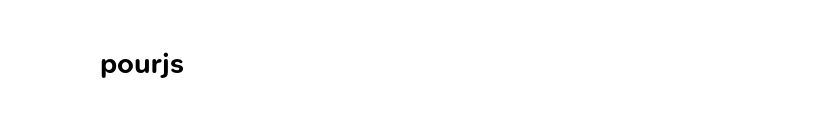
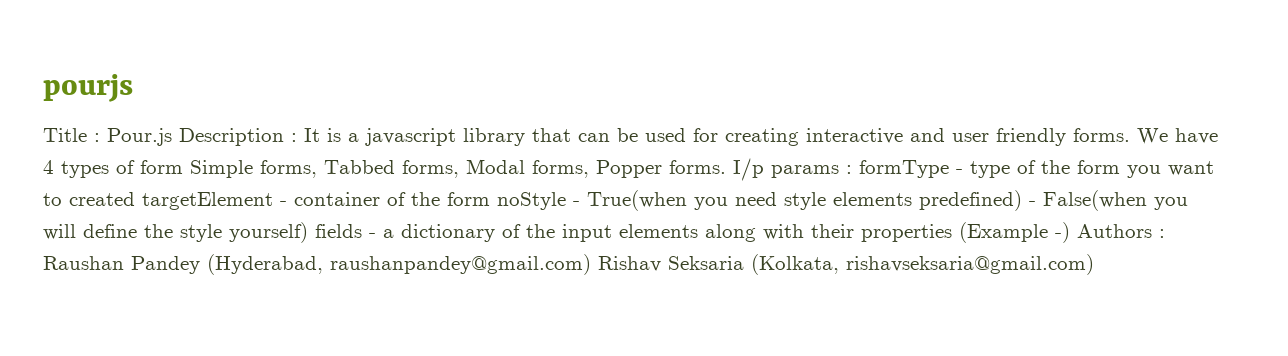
+ Title : Pour.js Description : It is a javascript library that can be used for creating interactive and user friendly forms. We have 4 types of form Simple forms, Tabbed forms, Modal forms, Popper forms. I/p params : formType - type of the form you want to created targetElement - container of the form noStyle - True(when you need style elements predefined) - False(when you will define the style yourself) fields - a dictionary of the input elements along with their properties (Example -) Authors : Raushan Pandey (Hyderabad, raushanpandey@gmail.com) Rishav Seksaria (Kolkata, rishavseksaria@gmail.com)

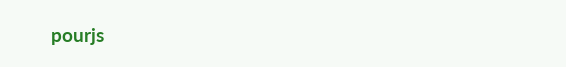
- Title : Pour.js Description : It is a javascript library that can be used for creating interactive and user friendly forms. We have 4 types of form Simple forms, Tabbed forms, Modal forms, Popper forms. I/p params : formType - type of the form you want to created targetElement - container of the form noStyle - True(when you need style elements predefined) - False(when you will define the style yourself) fields - a dictionary of the input elements along with their properties (Example -) Authors : Raushan Pandey (Hyderabad, raushanpandey@gmail.com) Rishav Seksaria (Kolkata, rishavseksaria@gmail.com)

